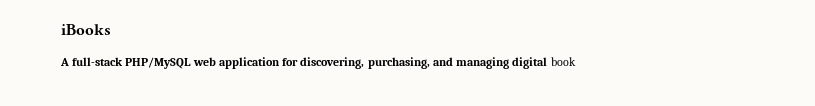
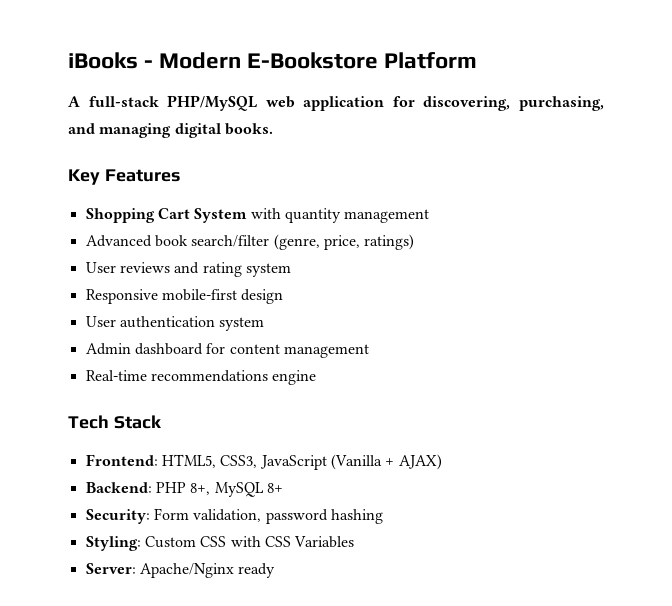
- iBooks
+ iBooks - Modern E-Bookstore Platform
- A full-stack PHP/MySQL web application for discovering, purchasing, and managing digital book
+ A full-stack PHP/MySQL web application for discovering, purchasing, and managing digital books.
+ Key Features
+ Shopping Cart System with quantity management
+ Advanced book search/filter (genre, price, ratings)
+ User reviews and rating system
+ Responsive mobile-first design
+ User authentication system
+ Admin dashboard for content management
+ Real-time recommendations engine
+ Tech Stack
+ Frontend: HTML5, CSS3, JavaScript (Vanilla + AJAX)
+ Backend: PHP 8+, MySQL 8+
+ Security: Form validation, password hashing
+ Styling: Custom CSS with CSS Variables
+ Server: Apache/Nginx ready

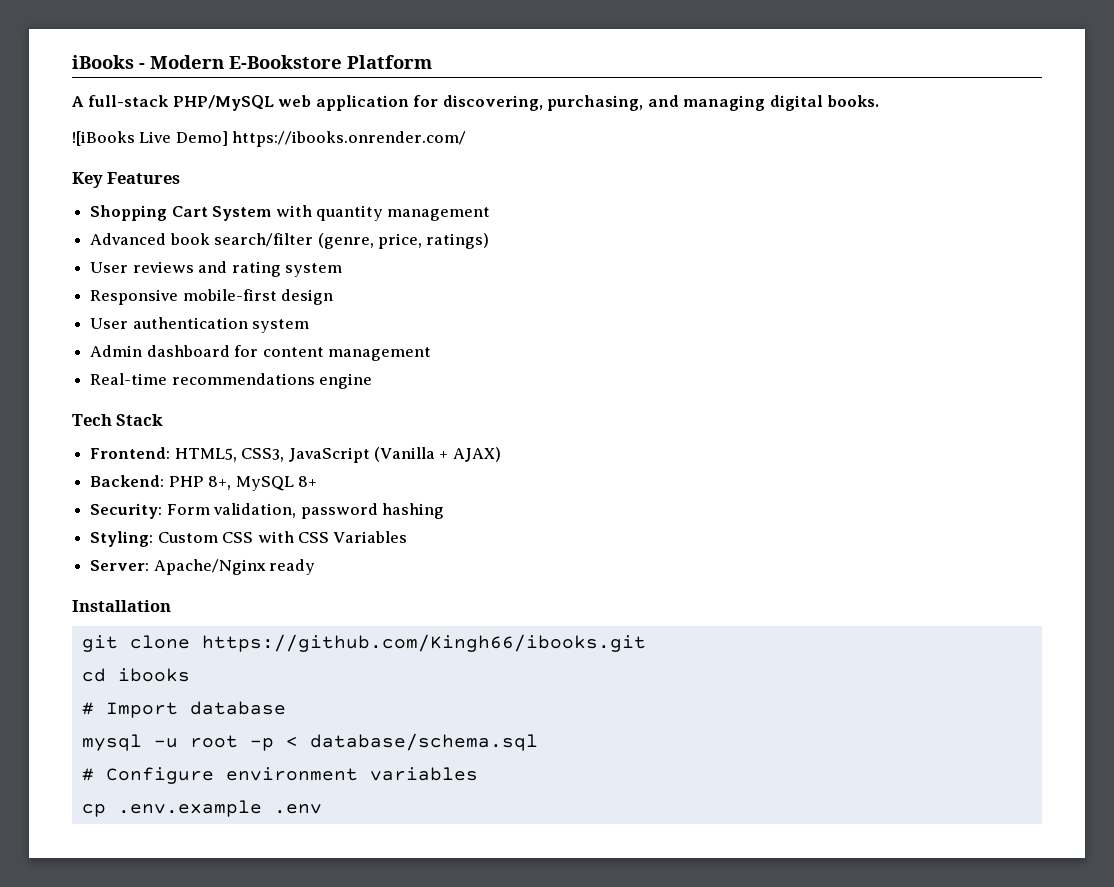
+ ![iBooks Live Demo] https://ibooks.onrender.com/
+ Installation
+ git clone https://github.com/Kingh66/ibooks.git
+ cd ibooks
+ # Import database
+ mysql -u root -p < database/schema.sql
+ # Configure environment variables
+ cp .env.example .env

